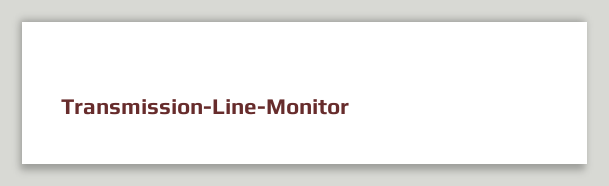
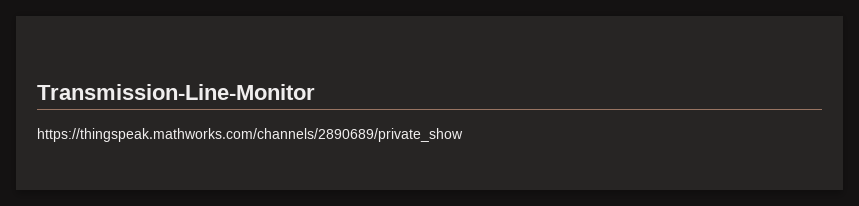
+ https://thingspeak.mathworks.com/channels/2890689/private_show

